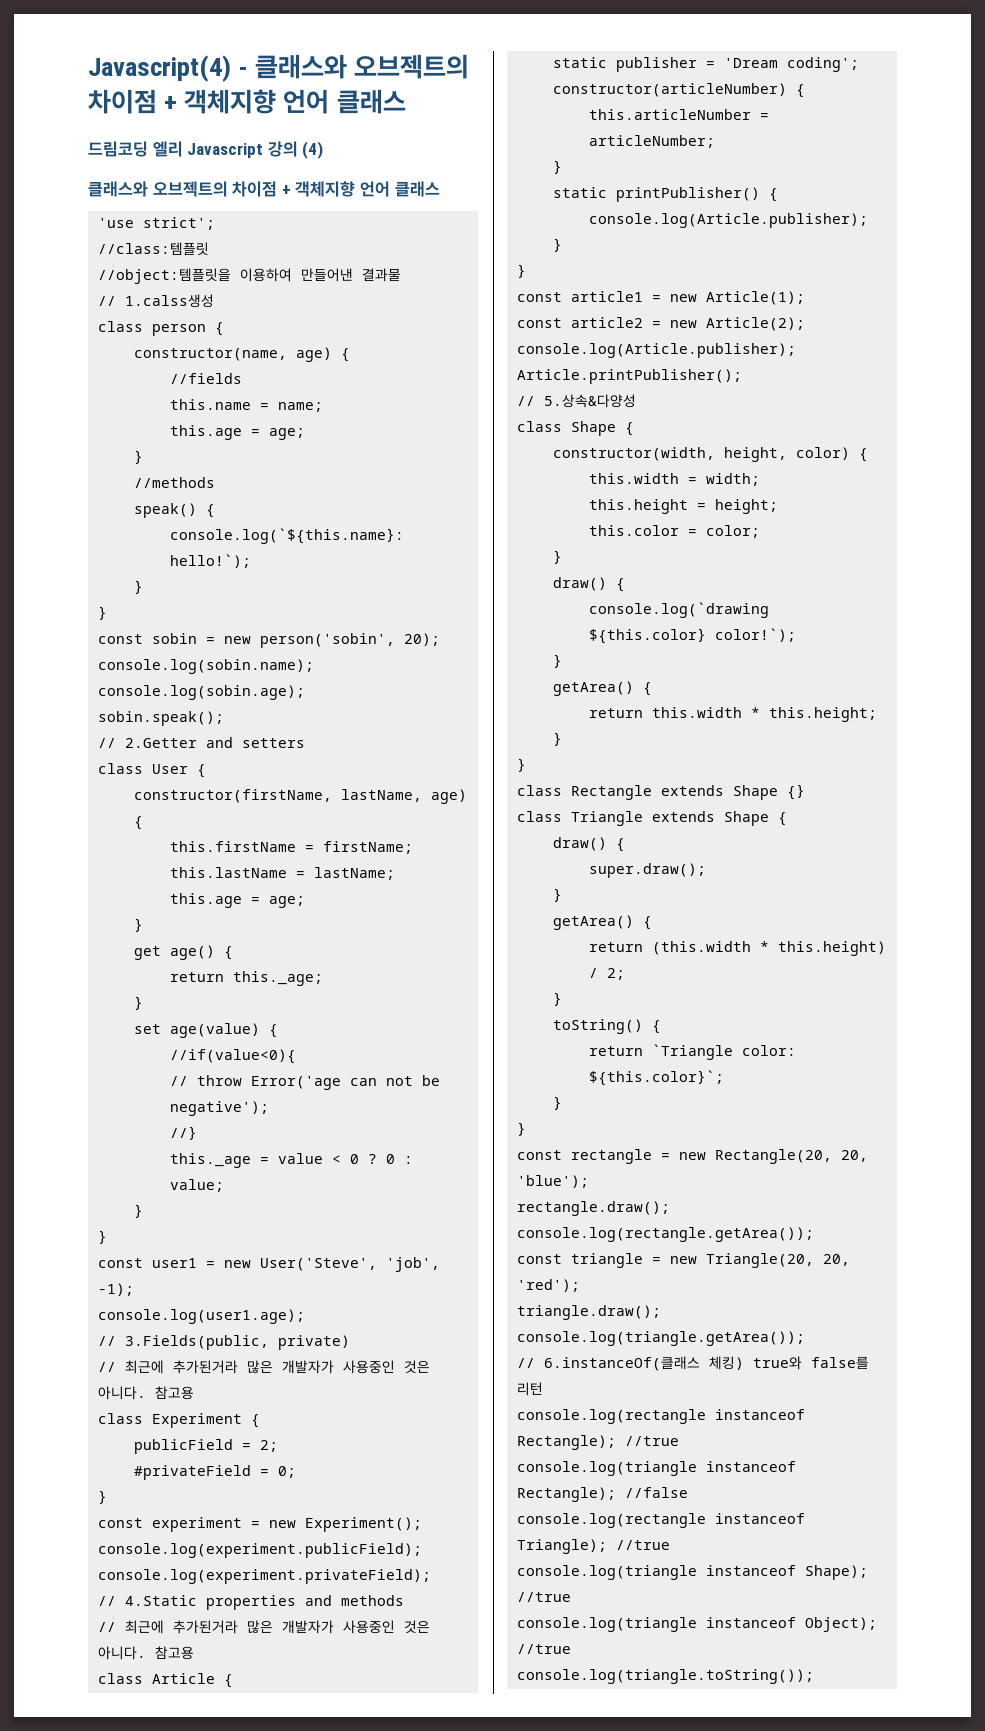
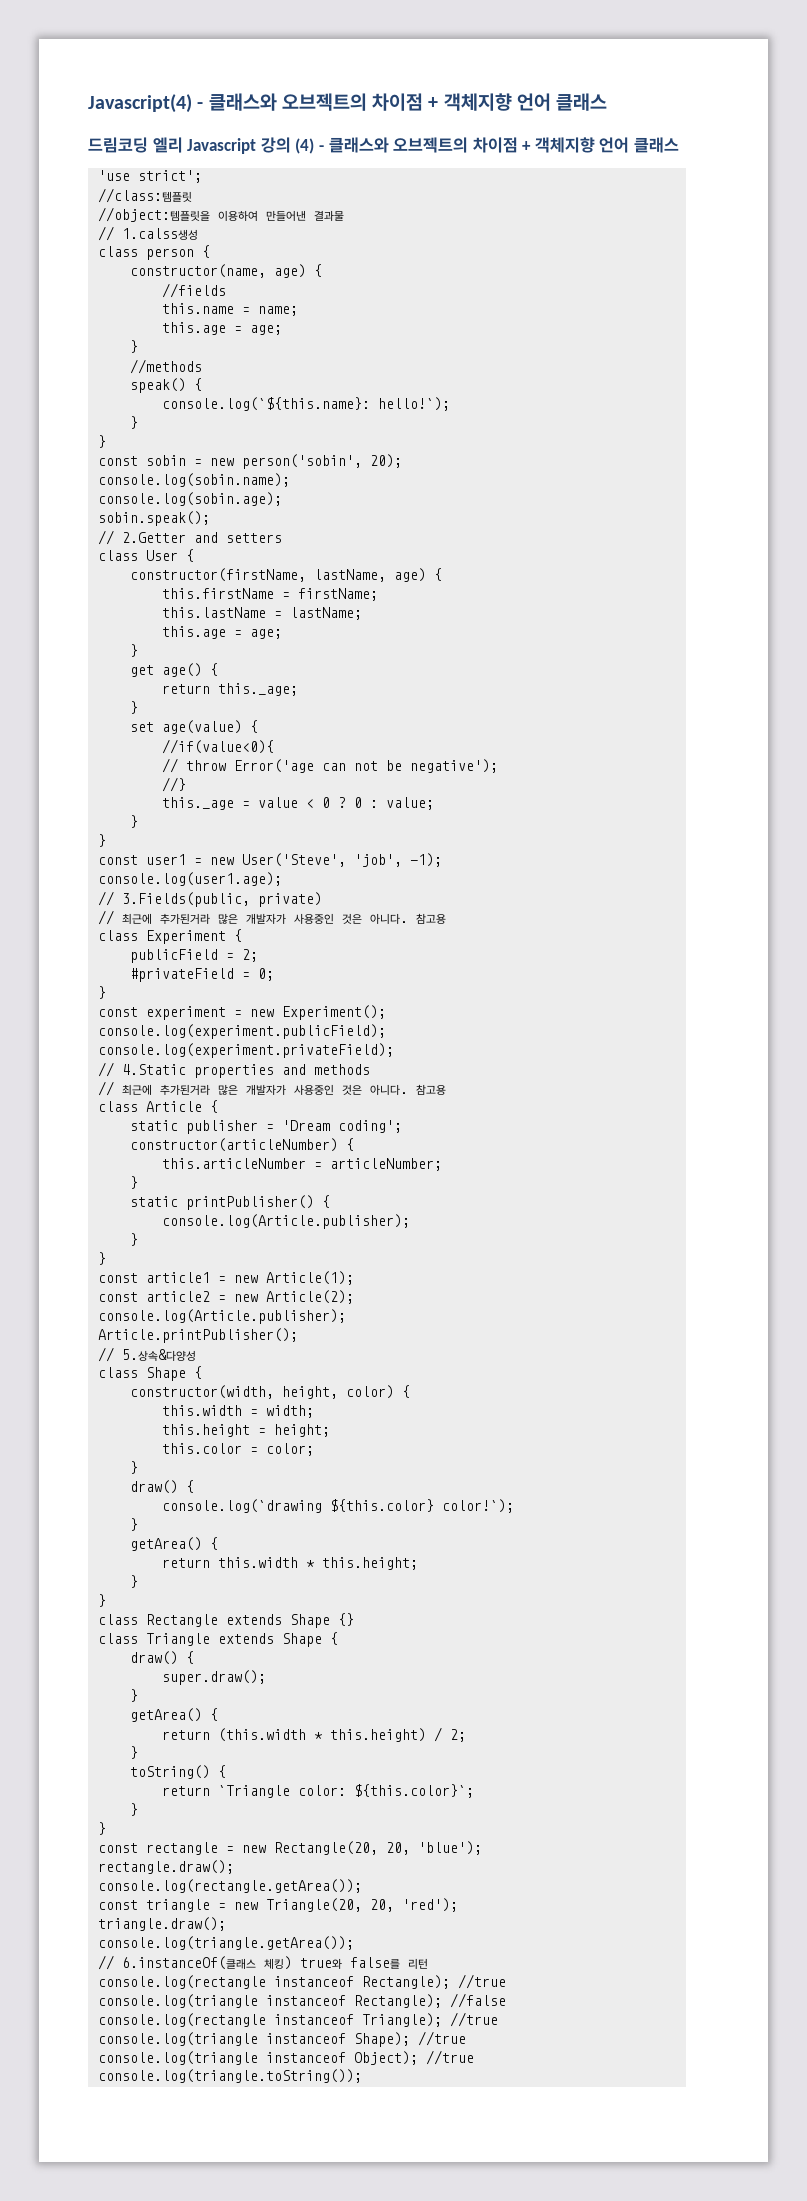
- 드림코딩 엘리 Javascript 강의 (4)
- 클래스와 오브젝트의 차이점 + 객체지향 언어 클래스
+ 드림코딩 엘리 Javascript 강의 (4) - 클래스와 오브젝트의 차이점 + 객체지향 언어 클래스

